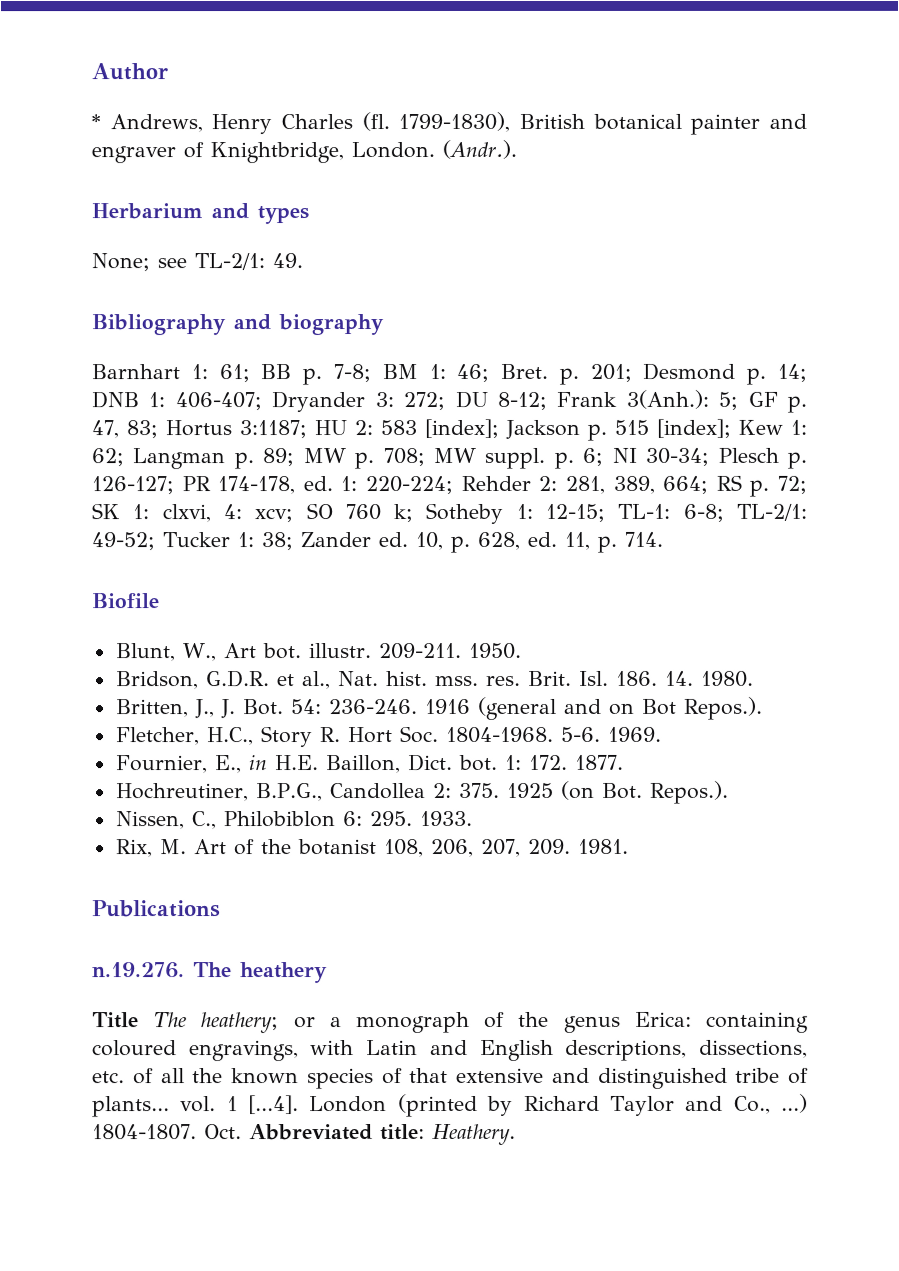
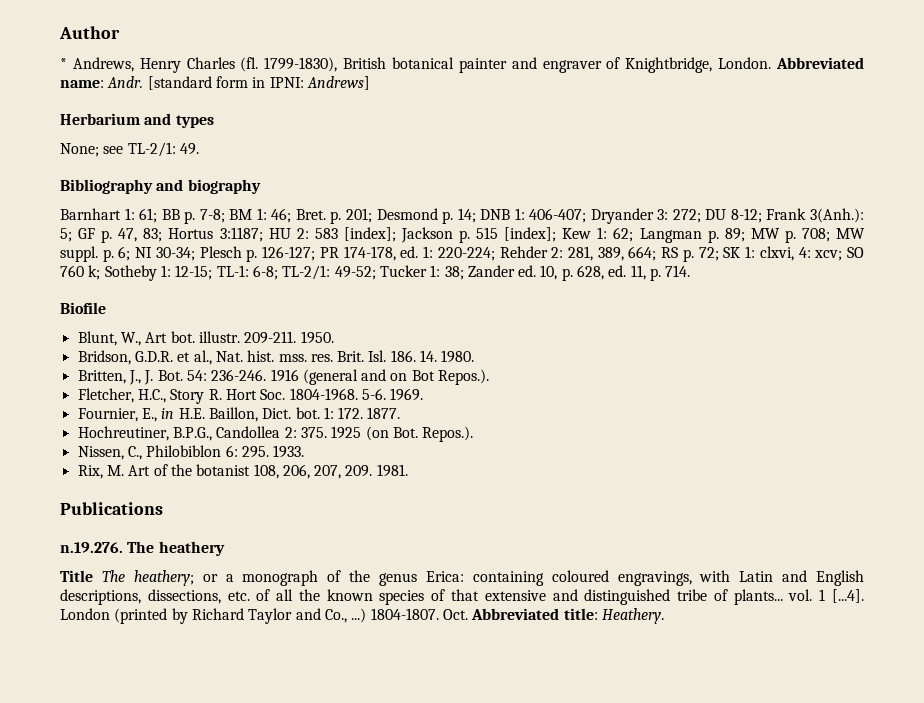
- (Andr.).
+ Abbreviated name: Andr. [standard form in IPNI: Andrews]

